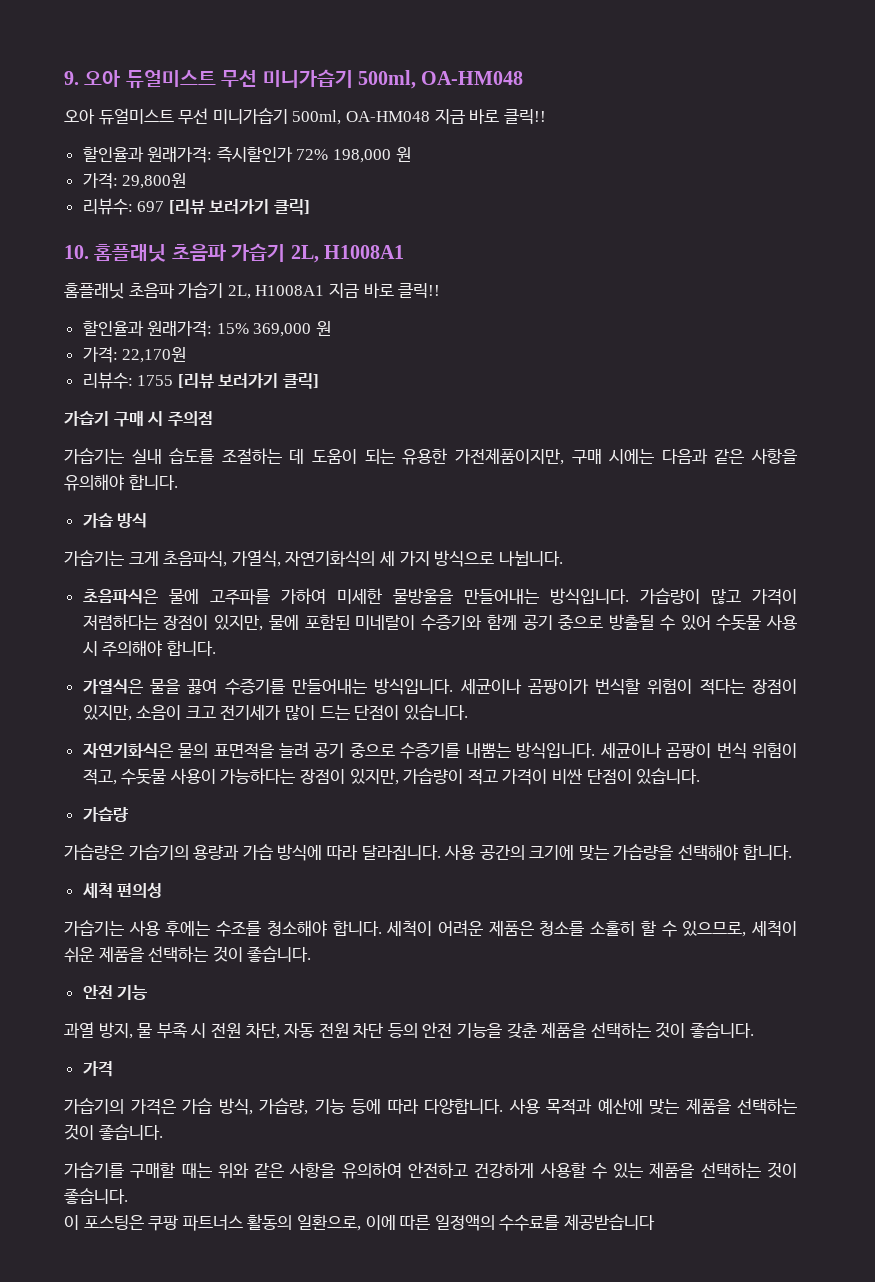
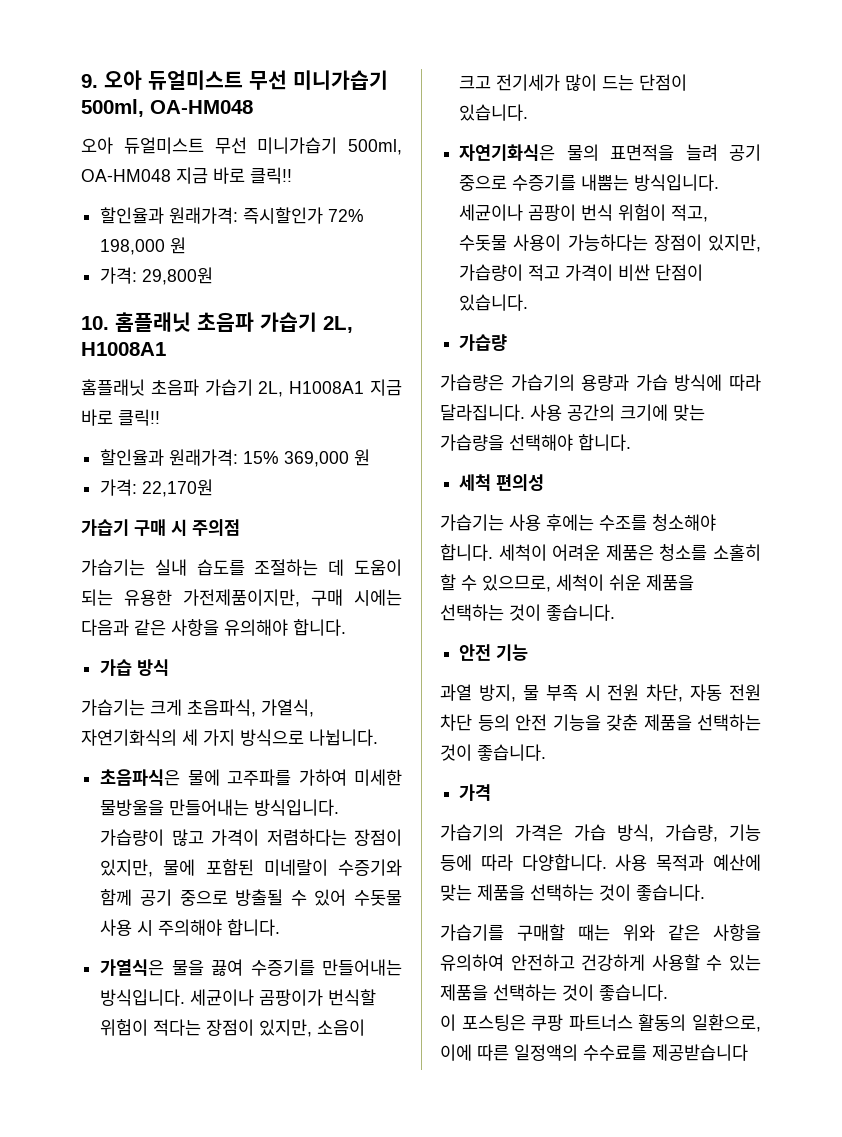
- 리뷰수: 697 [리뷰 보러가기 클릭]
- 리뷰수: 1755 [리뷰 보러가기 클릭]

